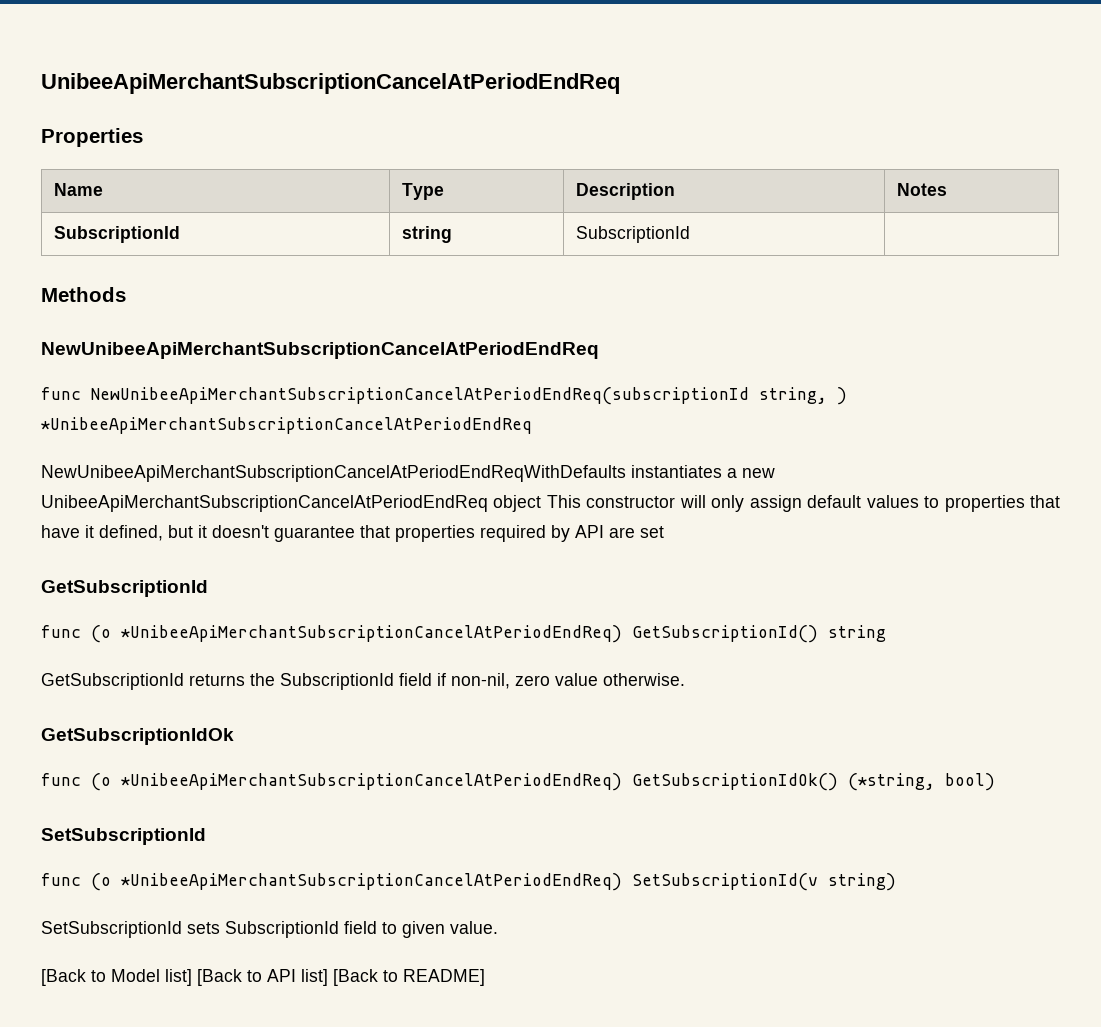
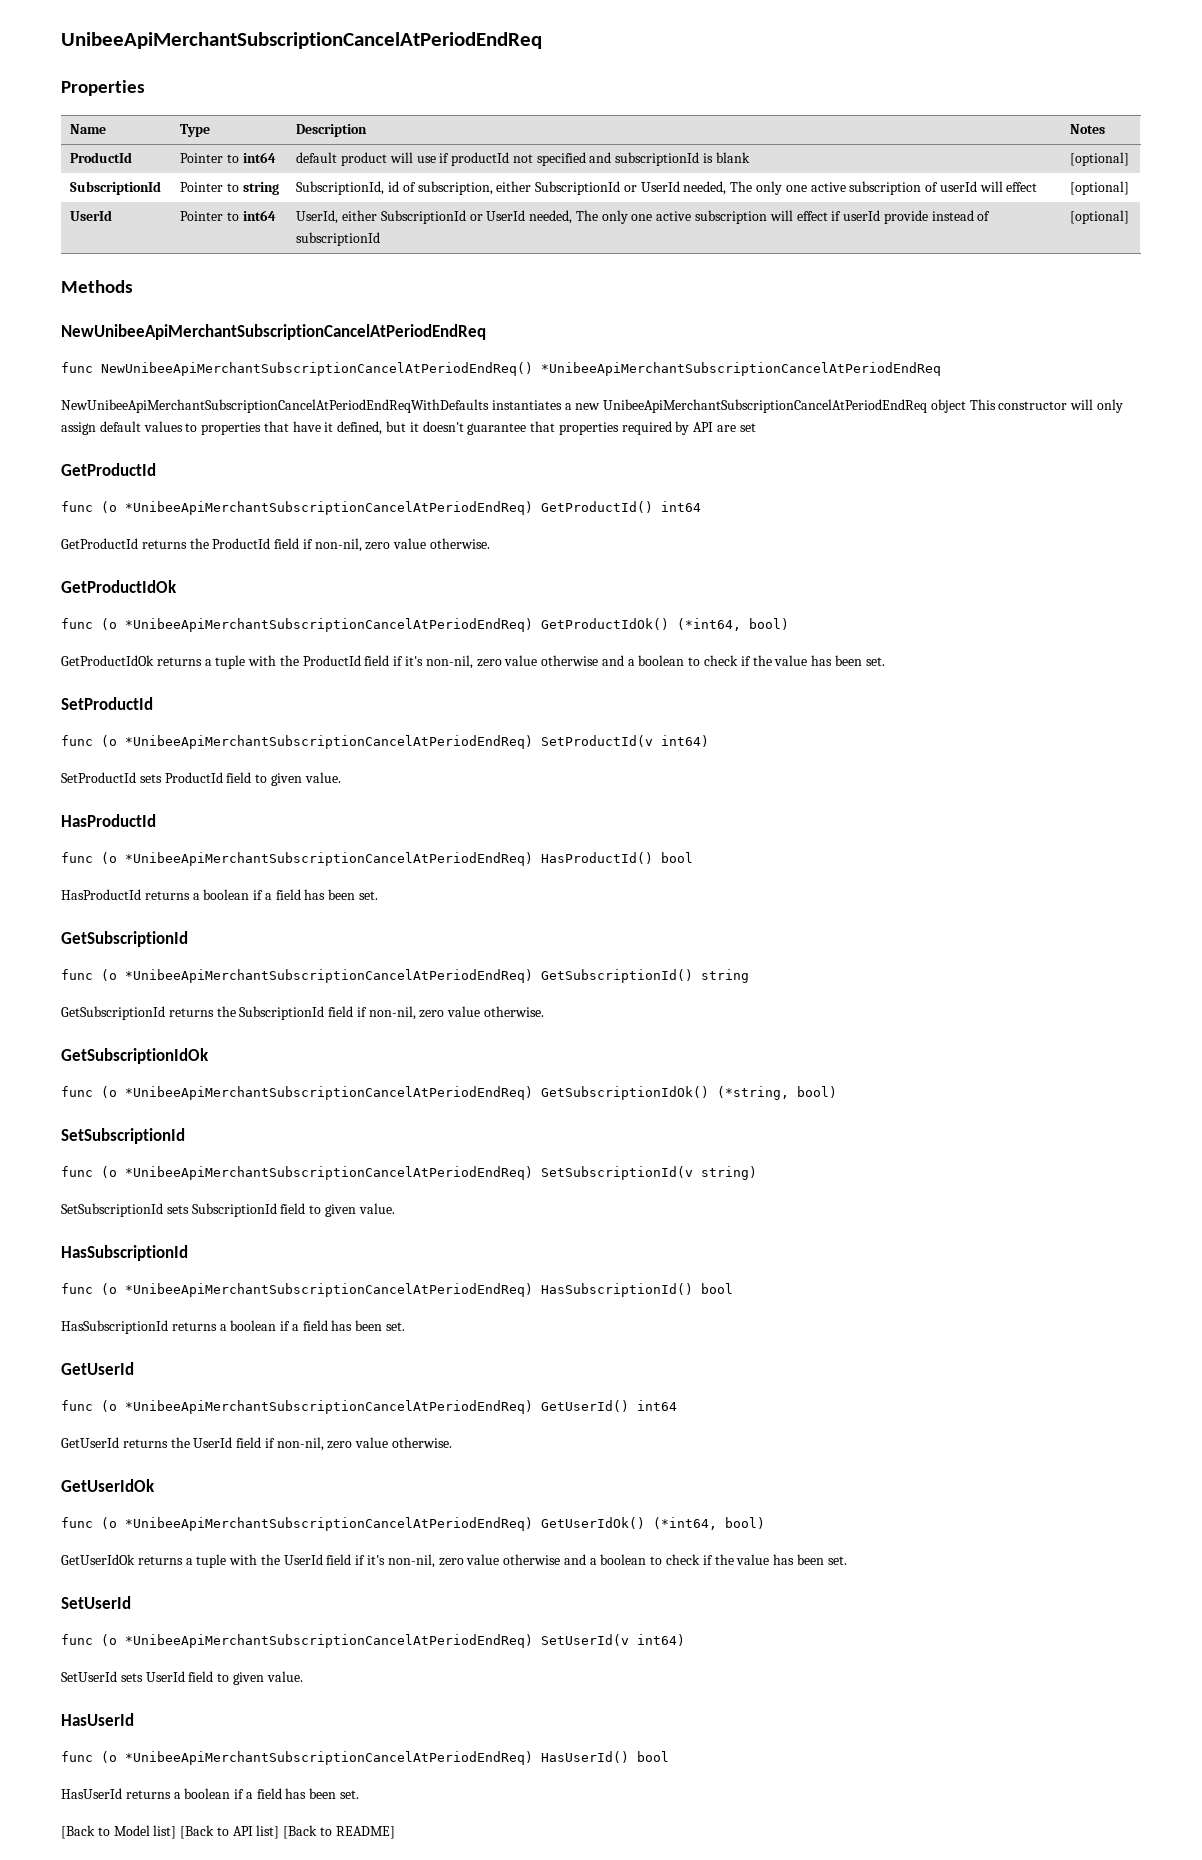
- SubscriptionId | string | SubscriptionId |
+ ProductId | Pointer to int64 | default product will use if productId not specified and subscriptionId is blank | [optional]
+ SubscriptionId | Pointer to string | SubscriptionId, id of subscription, either SubscriptionId or UserId needed, The only one active subscription of userId will effect | [optional]
+ UserId | Pointer to int64 | UserId, either SubscriptionId or UserId needed, The only one active subscription will effect if userId provide instead of subscriptionId | [optional]
- func NewUnibeeApiMerchantSubscriptionCancelAtPeriodEndReq(subscriptionId string, ) *UnibeeApiMerchantSubscriptionCancelAtPeriodEndReq
+ func NewUnibeeApiMerchantSubscriptionCancelAtPeriodEndReq() *UnibeeApiMerchantSubscriptionCancelAtPeriodEndReq
  NewUnibeeApiMerchantSubscriptionCancelAtPeriodEndReqWithDefaults instantiates a new UnibeeApiMerchantSubscriptionCancelAtPeriodEndReq object This constructor will only assign default values to properties that have it defined, but it doesn't guarantee that properties required by API are set
+ GetProductId
+ func (o *UnibeeApiMerchantSubscriptionCancelAtPeriodEndReq) GetProductId() int64
+ GetProductId returns the ProductId field if non-nil, zero value otherwise.
+ GetProductIdOk
+ func (o *UnibeeApiMerchantSubscriptionCancelAtPeriodEndReq) GetProductIdOk() (*int64, bool)
+ GetProductIdOk returns a tuple with the ProductId field if it's non-nil, zero value otherwise and a boolean to check if the value has been set.
+ SetProductId
+ func (o *UnibeeApiMerchantSubscriptionCancelAtPeriodEndReq) SetProductId(v int64)
+ SetProductId sets ProductId field to given value.
+ HasProductId
+ func (o *UnibeeApiMerchantSubscriptionCancelAtPeriodEndReq) HasProductId() bool
+ HasProductId returns a boolean if a field has been set.
  SetSubscriptionId sets SubscriptionId field to given value.
+ HasSubscriptionId
+ func (o *UnibeeApiMerchantSubscriptionCancelAtPeriodEndReq) HasSubscriptionId() bool
+ HasSubscriptionId returns a boolean if a field has been set.
+ GetUserId
+ func (o *UnibeeApiMerchantSubscriptionCancelAtPeriodEndReq) GetUserId() int64
+ GetUserId returns the UserId field if non-nil, zero value otherwise.
+ GetUserIdOk
+ func (o *UnibeeApiMerchantSubscriptionCancelAtPeriodEndReq) GetUserIdOk() (*int64, bool)
+ GetUserIdOk returns a tuple with the UserId field if it's non-nil, zero value otherwise and a boolean to check if the value has been set.
+ SetUserId
+ func (o *UnibeeApiMerchantSubscriptionCancelAtPeriodEndReq) SetUserId(v int64)
+ SetUserId sets UserId field to given value.
+ HasUserId
+ func (o *UnibeeApiMerchantSubscriptionCancelAtPeriodEndReq) HasUserId() bool
+ HasUserId returns a boolean if a field has been set.

